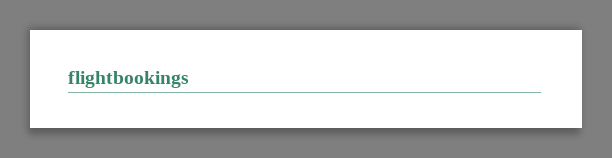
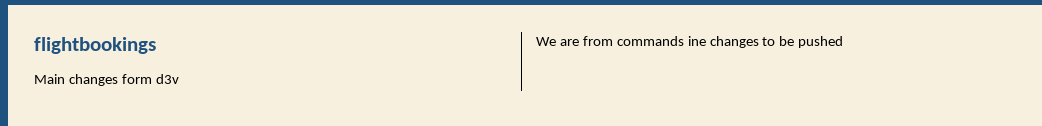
+ Main changes form d3v
+ We are from commands ine changes to be pushed

